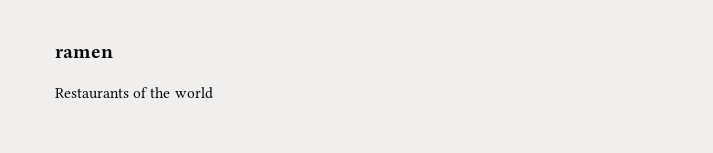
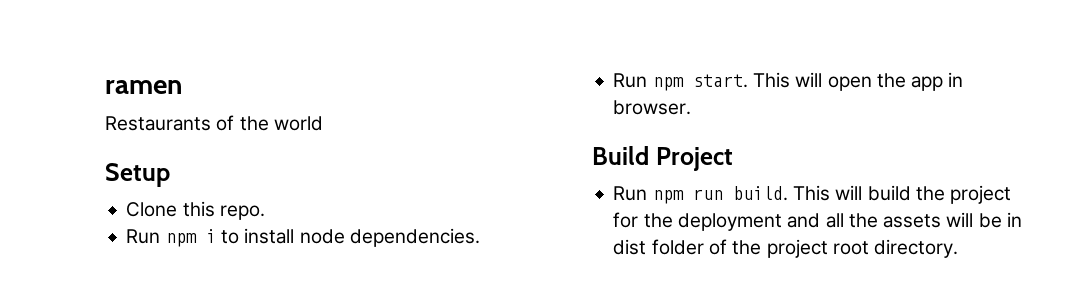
+ Setup
+ Clone this repo.
+ Run npm i to install node dependencies.
+ Run npm start. This will open the app in browser.
+ Build Project
+ Run npm run build. This will build the project for the deployment and all the assets will be in dist folder of the project root directory.

